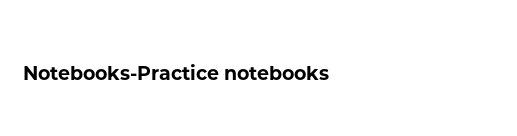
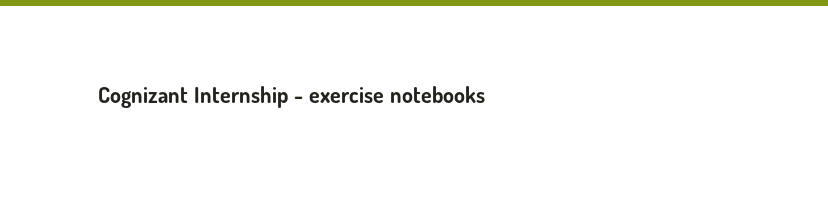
- Notebooks-Practice notebooks
+ Cognizant Internship - exercise notebooks

